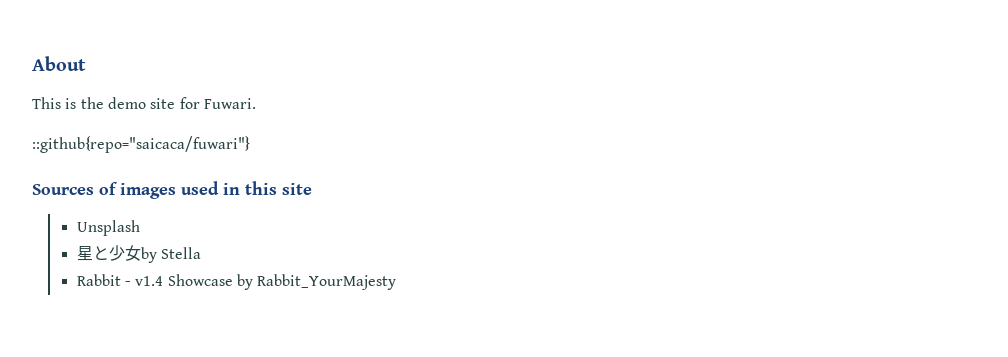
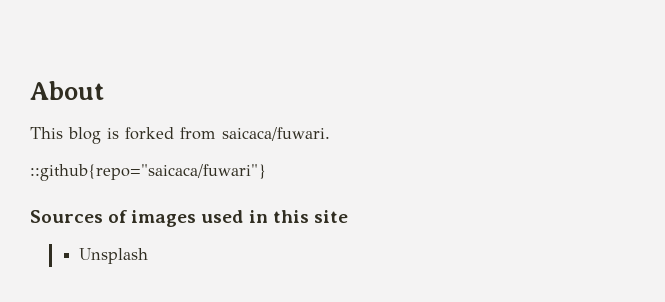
- This is the demo site for Fuwari.
+ This blog is forked from saicaca/fuwari.
- 星と少女by Stella
- Rabbit - v1.4 Showcase by Rabbit_YourMajesty

